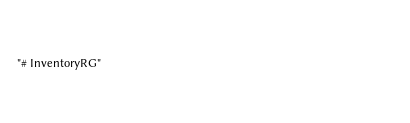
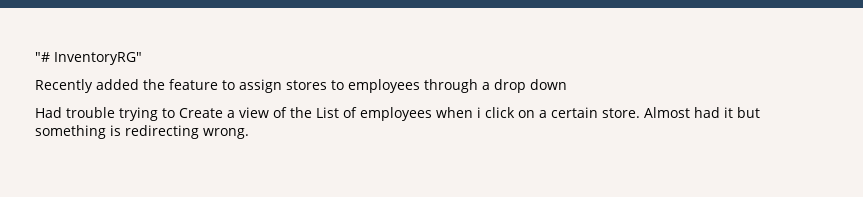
+ Recently added the feature to assign stores to employees through a drop down
+ Had trouble trying to Create a view of the List of employees when i click on a certain store. Almost had it but something is redirecting wrong.

